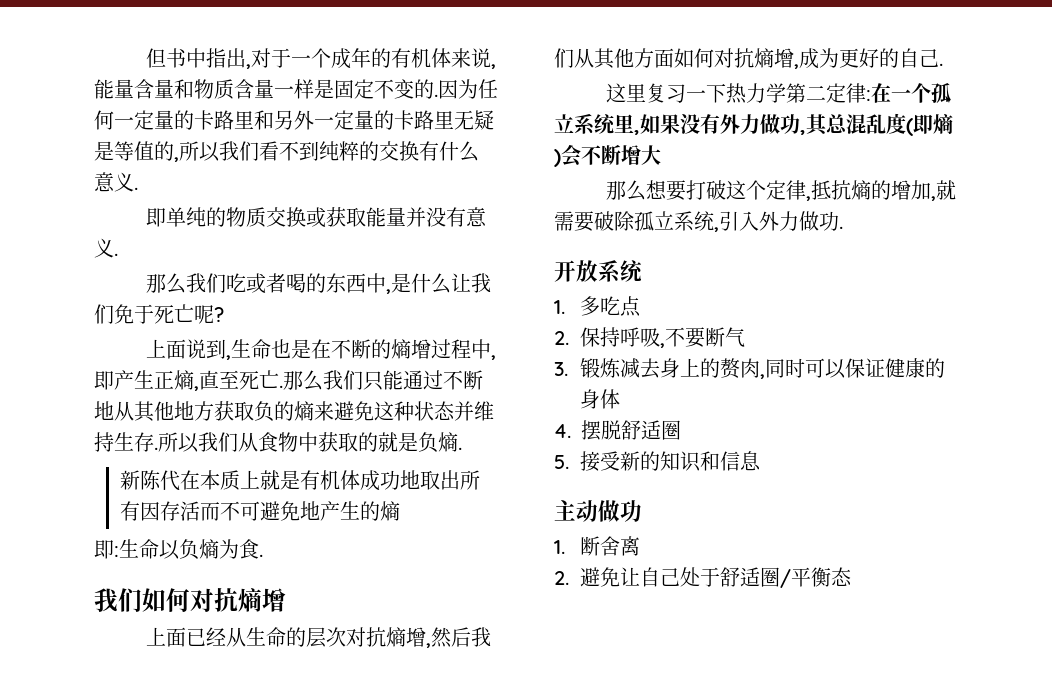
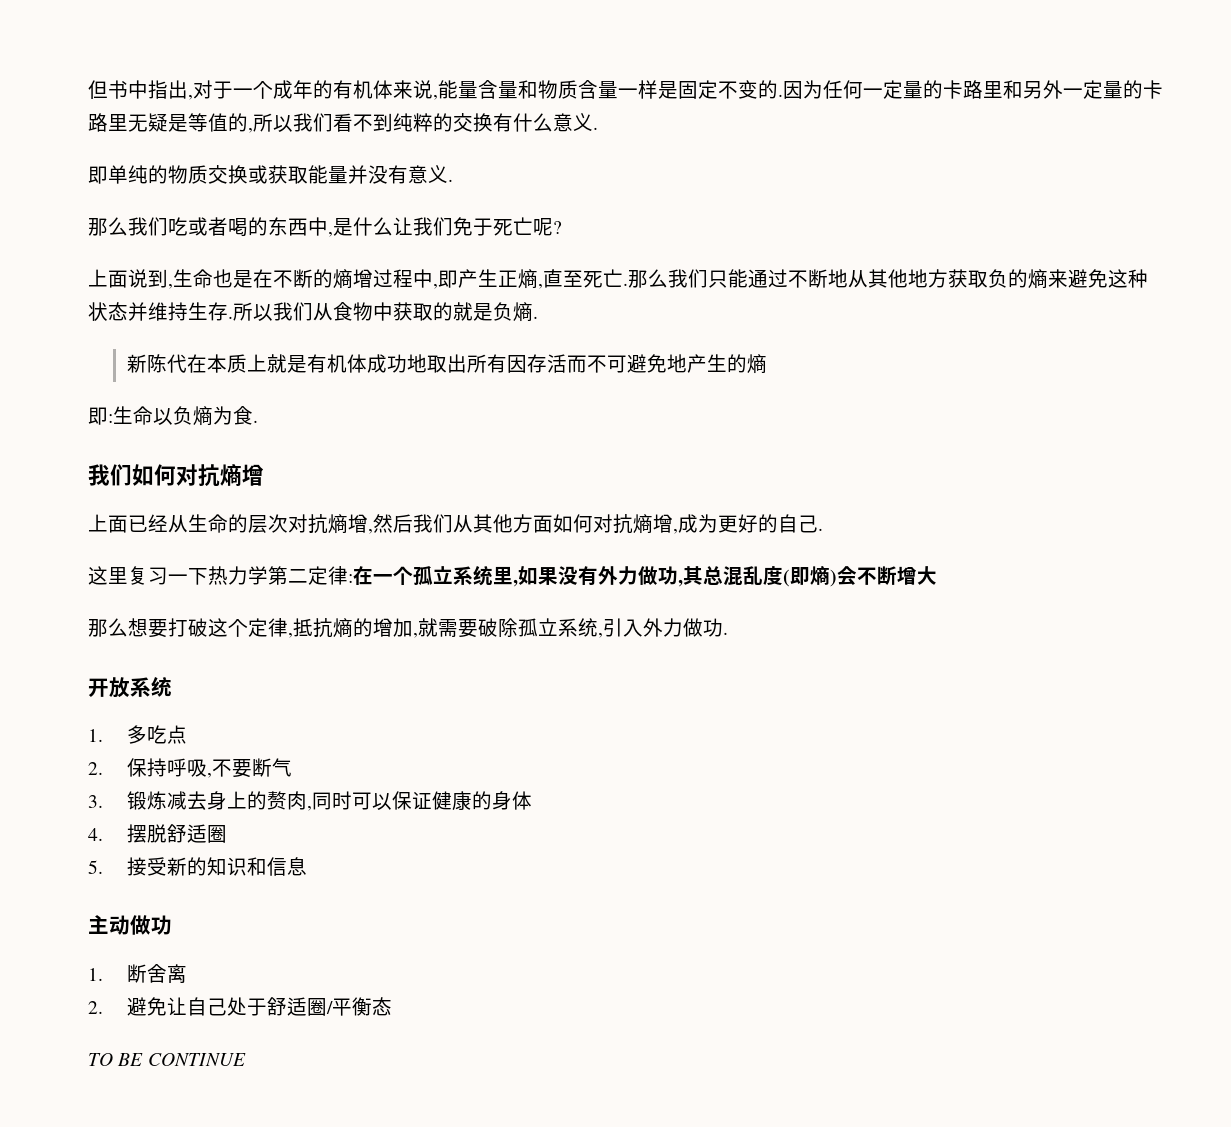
+ TO BE CONTINUE

